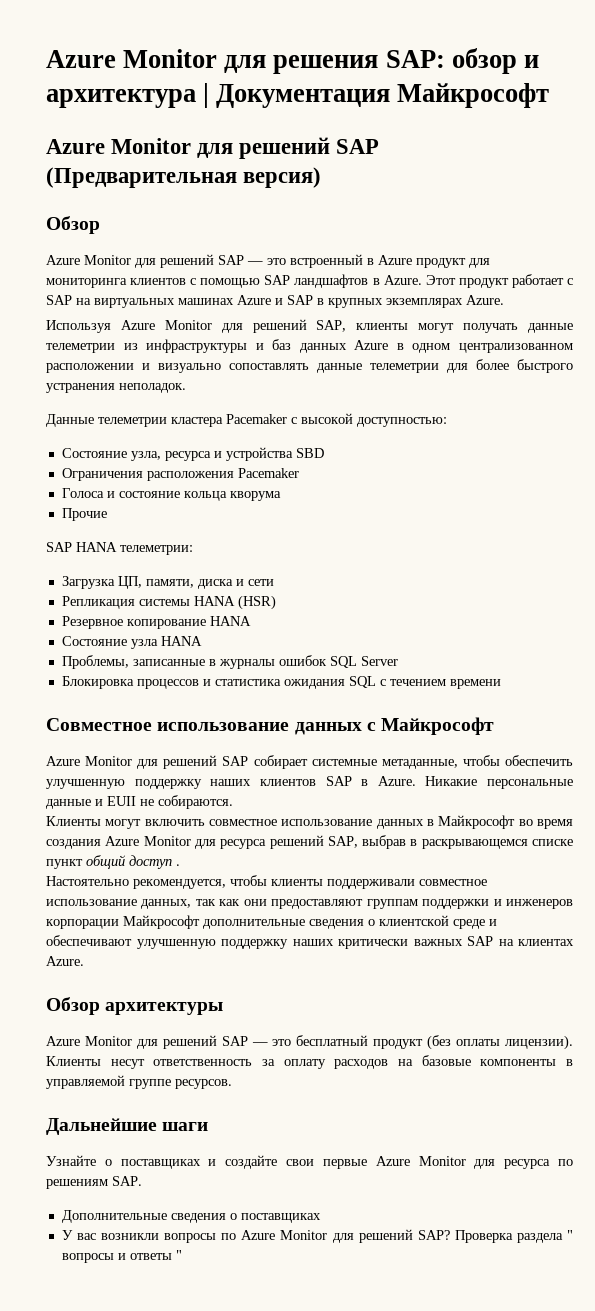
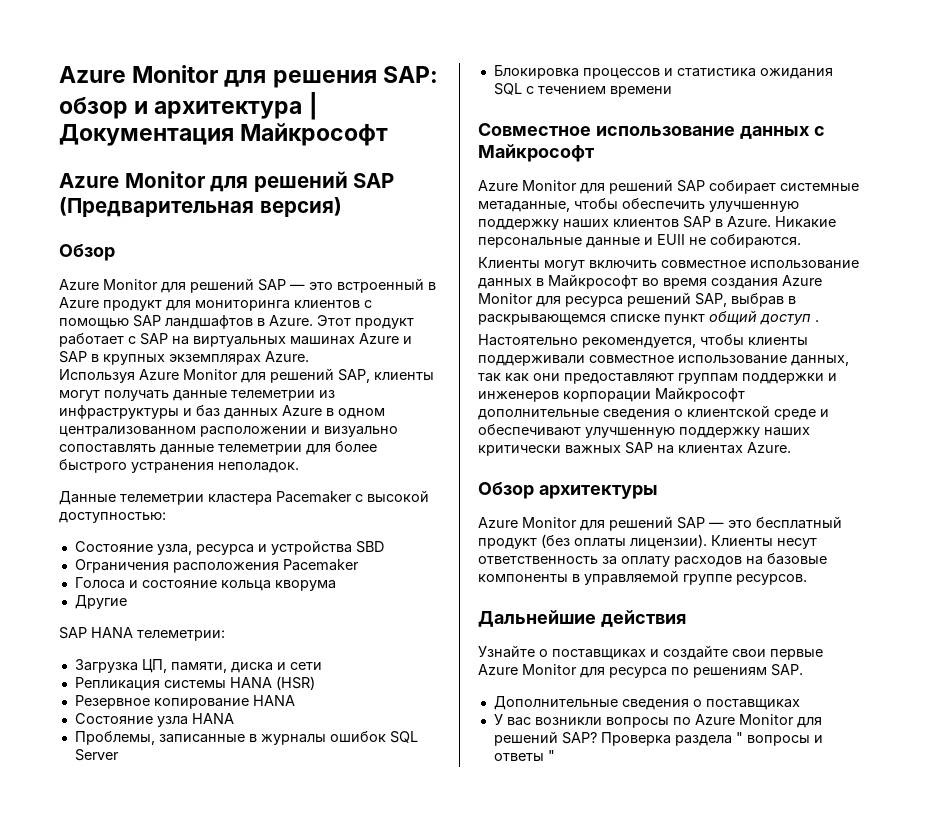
- Прочие
+ Другие
- Дальнейшие шаги
+ Дальнейшие действия

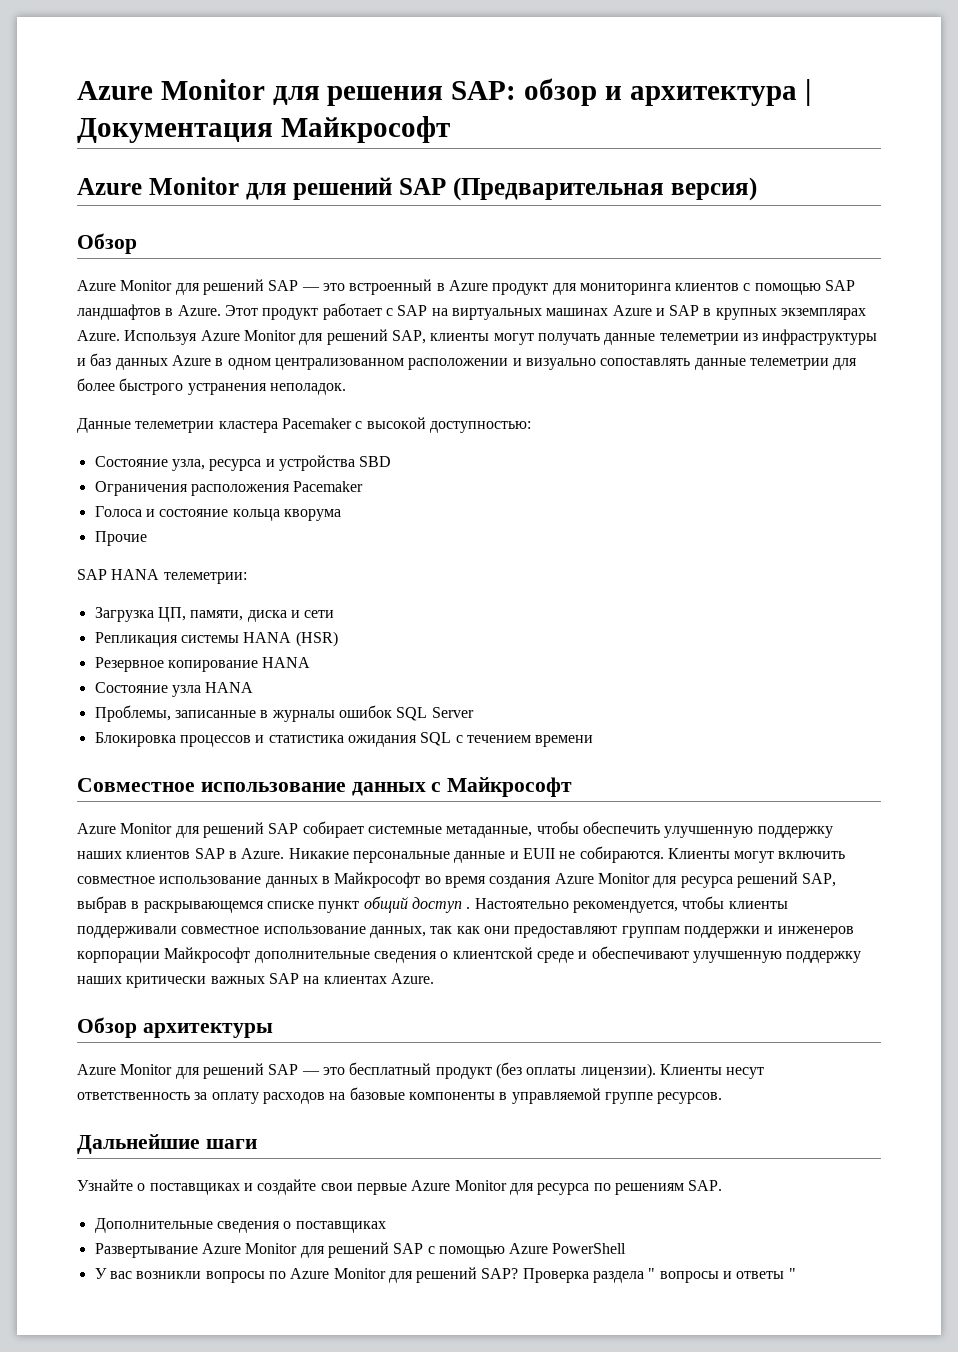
- Этот продукт работает с SAP на виртуальных машинах Azure и SAP в крупных экземплярах Azure.
- Используя Azure Monitor для решений SAP, клиенты могут получать данные телеметрии из инфраструктуры и баз данных Azure в одном централизованном расположении и визуально сопоставлять данные телеметрии для более быстрого устранения неполадок.
+ Этот продукт работает с SAP на виртуальных машинах Azure и SAP в крупных экземплярах Azure. Используя Azure Monitor для решений SAP, клиенты могут получать данные телеметрии из инфраструктуры и баз данных Azure в одном централизованном расположении и визуально сопоставлять данные телеметрии для более быстрого устранения неполадок.
- Другие
+ Прочие
- Никакие персональные данные и EUII не собираются.
- Клиенты могут включить совместное использование данных в Майкрософт во время создания Azure Monitor для ресурса решений SAP, выбрав в раскрывающемся списке пункт общий доступ .
- Настоятельно рекомендуется, чтобы клиенты поддерживали совместное использование данных, так как они предоставляют группам поддержки и инженеров корпорации Майкрософт дополнительные сведения о клиентской среде и обеспечивают улучшенную поддержку наших критически важных SAP на клиентах Azure.
+ Никакие персональные данные и EUII не собираются. Клиенты могут включить совместное использование данных в Майкрософт во время создания Azure Monitor для ресурса решений SAP, выбрав в раскрывающемся списке пункт общий доступ . Настоятельно рекомендуется, чтобы клиенты поддерживали совместное использование данных, так как они предоставляют группам поддержки и инженеров корпорации Майкрософт дополнительные сведения о клиентской среде и обеспечивают улучшенную поддержку наших критически важных SAP на клиентах Azure.
- Дальнейшие действия
+ Дальнейшие шаги
+ Развертывание Azure Monitor для решений SAP с помощью Azure PowerShell

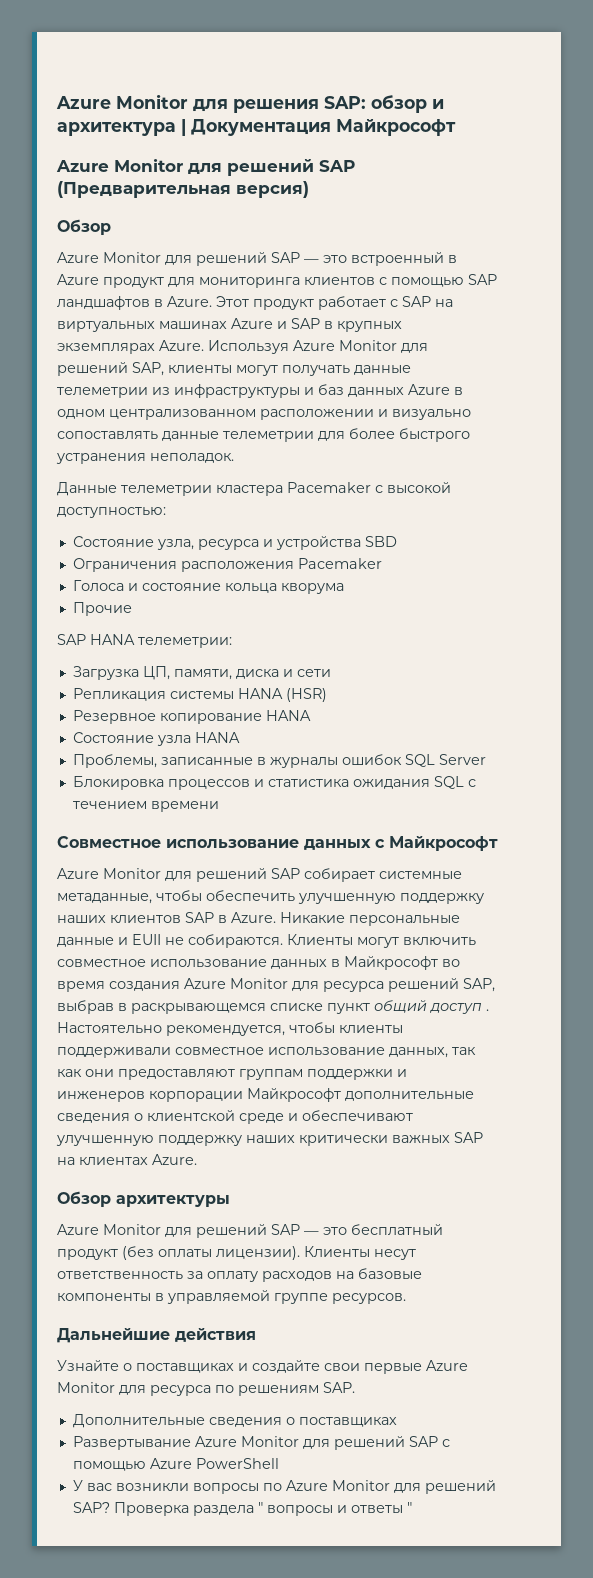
- Дальнейшие шаги
+ Дальнейшие действия

